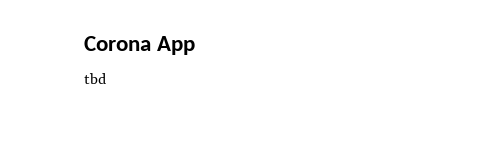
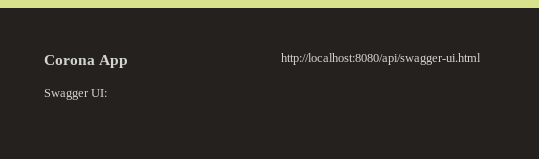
- tbd
+ Swagger UI: http://localhost:8080/api/swagger-ui.html

